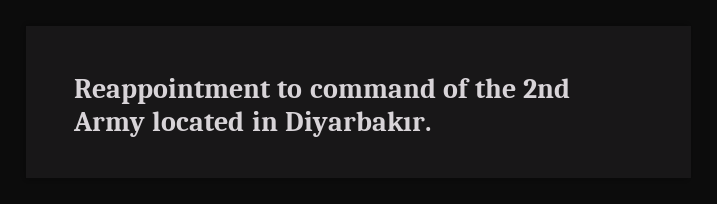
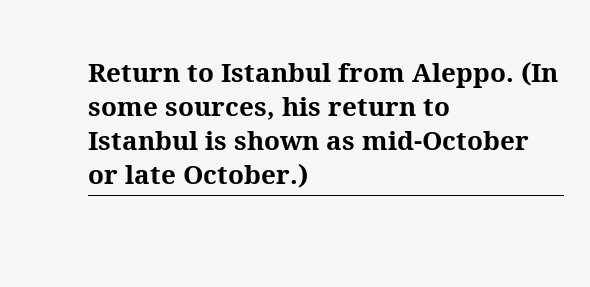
- Reappointment to command of the 2nd Army located in Diyarbakır.
+ Return to Istanbul from Aleppo. (In some sources, his return to Istanbul is shown as mid-October or late October.)

